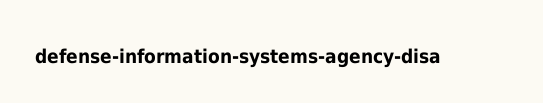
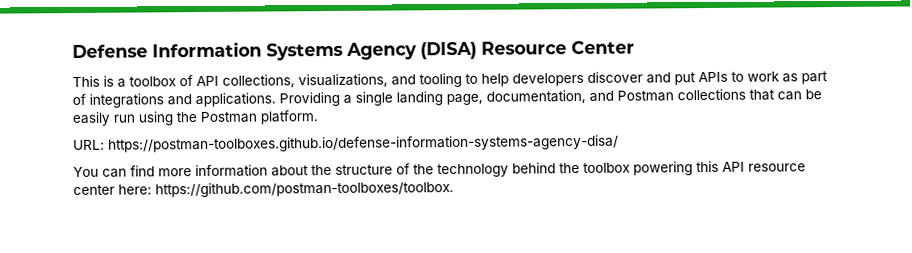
- defense-information-systems-agency-disa
+ Defense Information Systems Agency (DISA) Resource Center
+ This is a toolbox of API collections, visualizations, and tooling to help developers discover and put APIs to work as part of integrations and applications. Providing a single landing page, documentation, and Postman collections that can be easily run using the Postman platform.
+ URL: https://postman-toolboxes.github.io/defense-information-systems-agency-disa/
+ You can find more information about the structure of the technology behind the toolbox powering this API resource center here: https://github.com/postman-toolboxes/toolbox.

